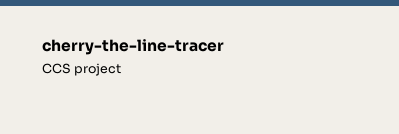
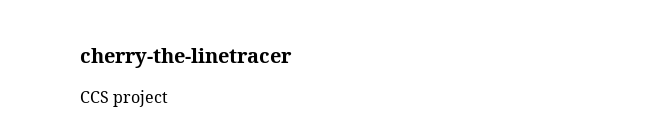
- cherry-the-line-tracer
+ cherry-the-linetracer

